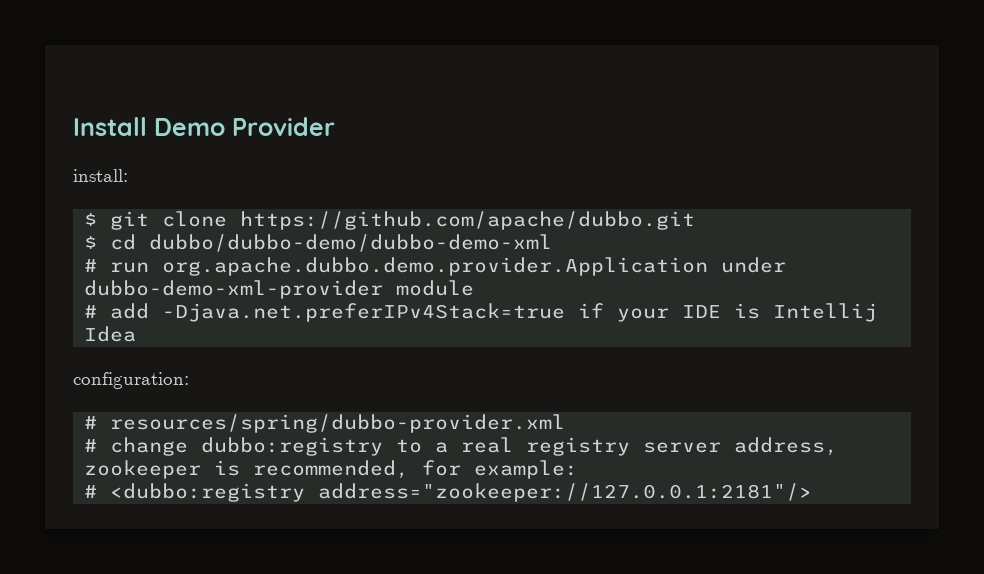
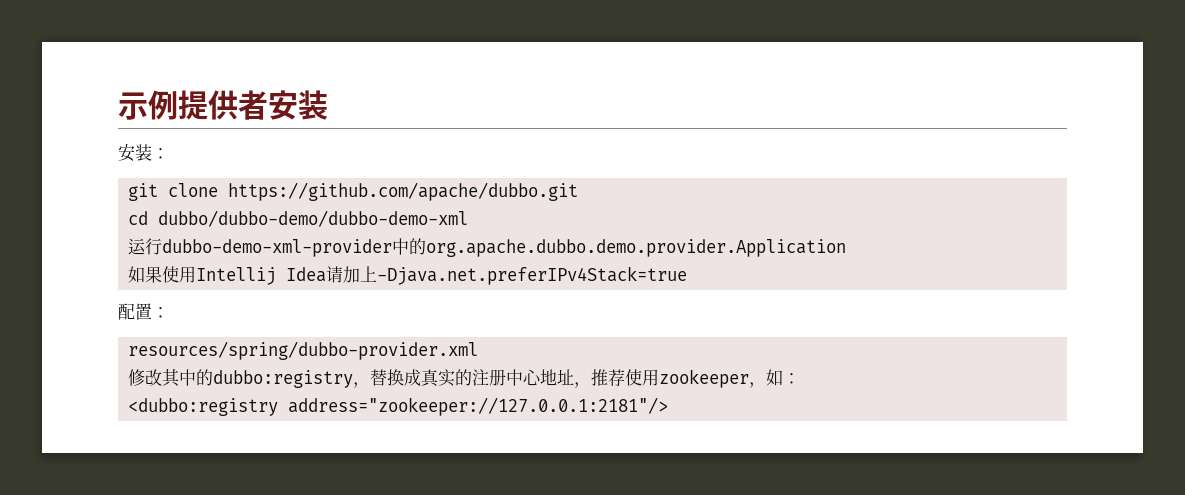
- Install Demo Provider
- install:
- $ git clone https://github.com/apache/dubbo.git
+ 示例提供者安装
+ 安装：
+ git clone https://github.com/apache/dubbo.git
- $ cd dubbo/dubbo-demo/dubbo-demo-xml
+ cd dubbo/dubbo-demo/dubbo-demo-xml
- # run org.apache.dubbo.demo.provider.Application under dubbo-demo-xml-provider module
- # add -Djava.net.preferIPv4Stack=true if your IDE is Intellij Idea
- configuration:
- # resources/spring/dubbo-provider.xml
- # change dubbo:registry to a real registry server address, zookeeper is recommended, for example:
- # <dubbo:registry address="zookeeper://127.0.0.1:2181"/>
+ 运行dubbo-demo-xml-provider中的org.apache.dubbo.demo.provider.Application
+ 如果使用Intellij Idea请加上-Djava.net.preferIPv4Stack=true
+ 配置：
+ resources/spring/dubbo-provider.xml
+ 修改其中的dubbo:registry，替换成真实的注册中心地址，推荐使用zookeeper，如：
+ <dubbo:registry address="zookeeper://127.0.0.1:2181"/>

